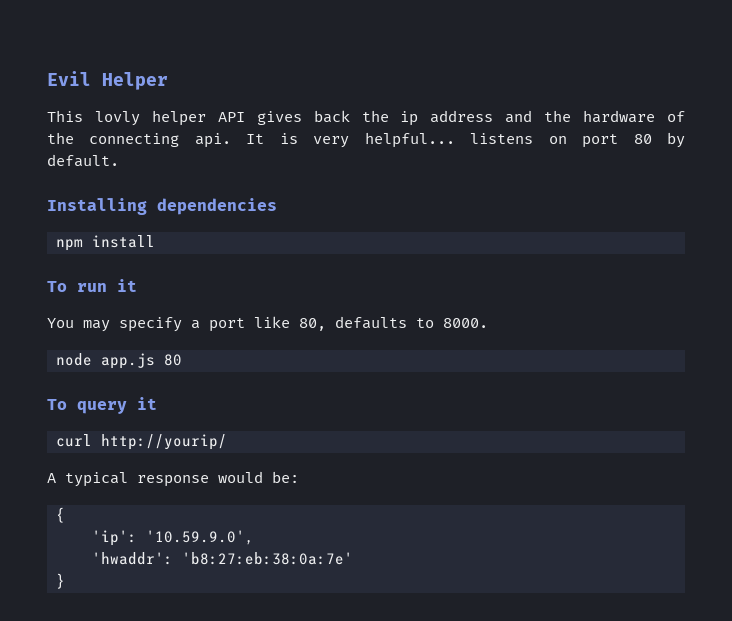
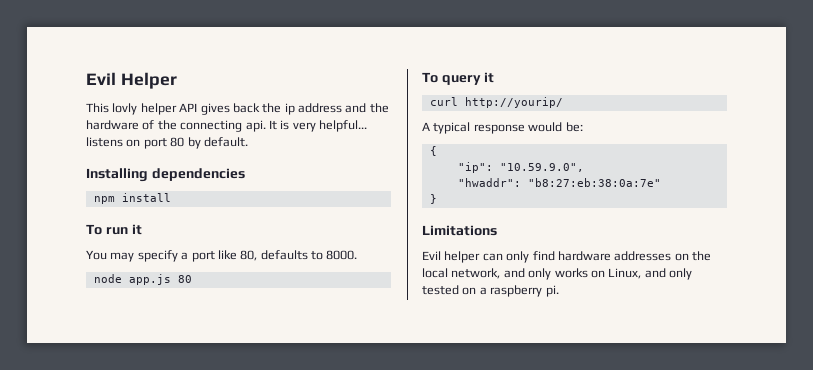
- 'ip': '10.59.9.0',
- 'hwaddr': 'b8:27:eb:38:0a:7e'
+ "ip": "10.59.9.0",
+ "hwaddr": "b8:27:eb:38:0a:7e"
  }
+ Limitations
+ Evil helper can only find hardware addresses on the local network, and only works on Linux, and only tested on a raspberry pi.

